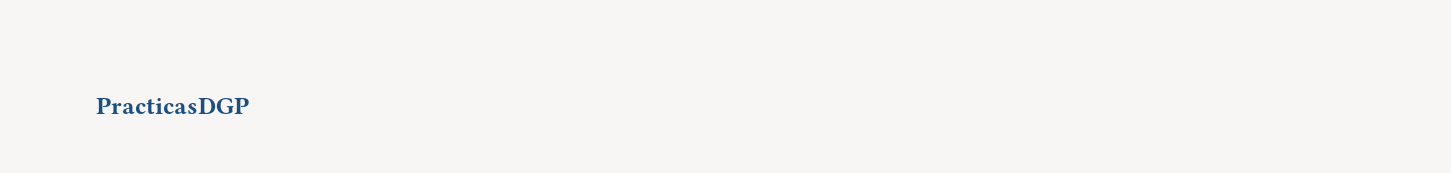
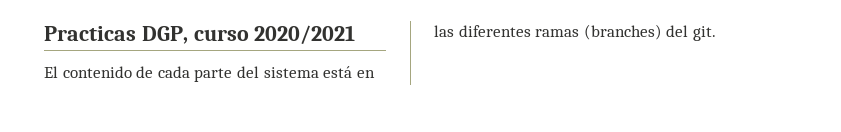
- PracticasDGP
+ Practicas DGP, curso 2020/2021
+ El contenido de cada parte del sistema está en las diferentes ramas (branches) del git.

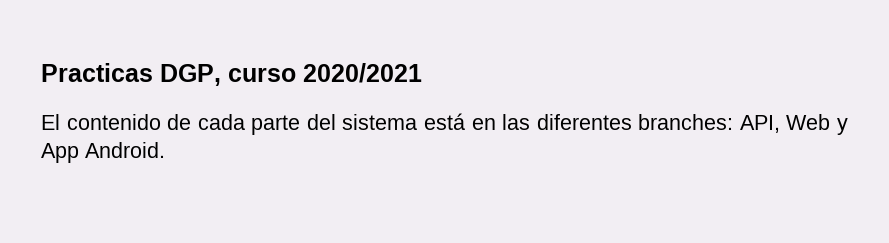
- El contenido de cada parte del sistema está en las diferentes ramas (branches) del git.
+ El contenido de cada parte del sistema está en las diferentes branches: API, Web y App Android.

